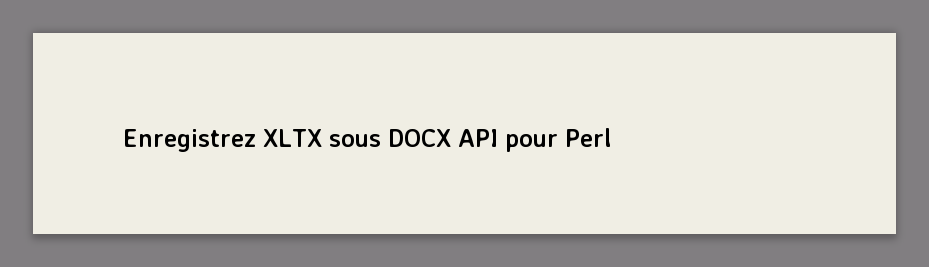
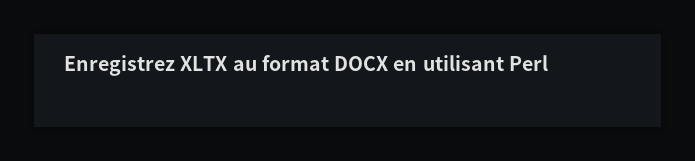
- Enregistrez XLTX sous DOCX API pour Perl
+ Enregistrez XLTX au format DOCX en utilisant Perl

